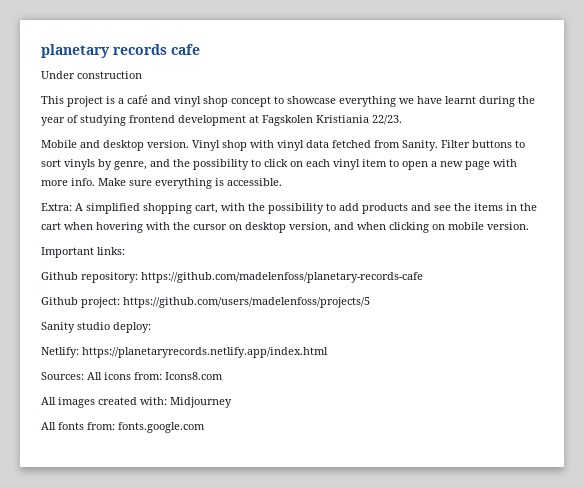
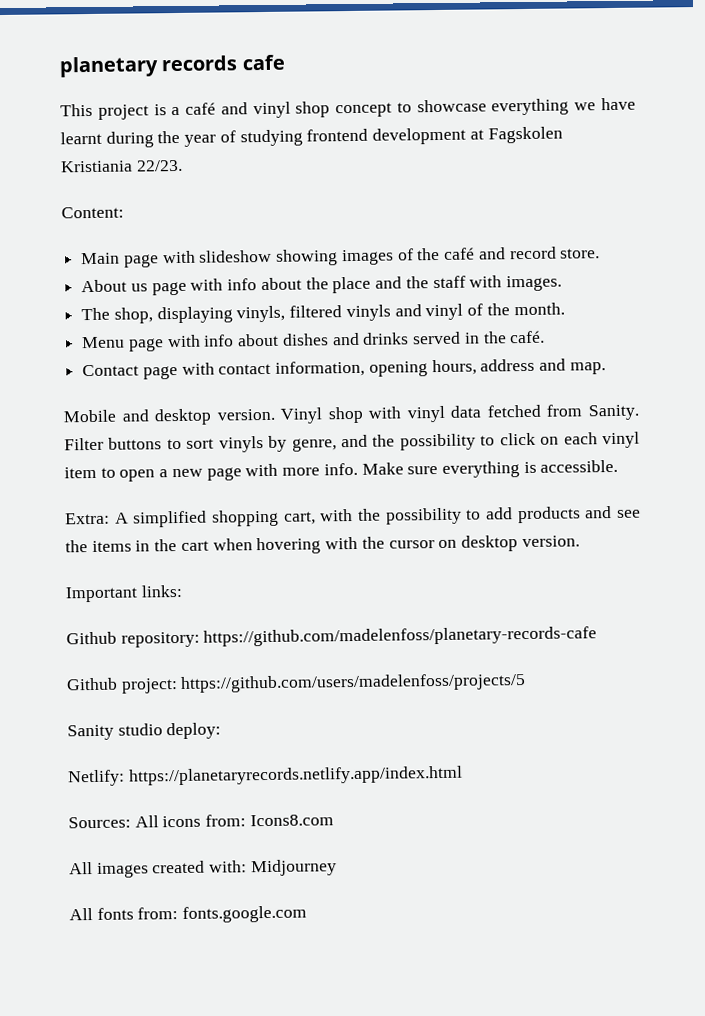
- Under construction
+ Content:
+ Main page with slideshow showing images of the café and record store.
+ About us page with info about the place and the staff with images.
+ The shop, displaying vinyls, filtered vinyls and vinyl of the month.
+ Menu page with info about dishes and drinks served in the café.
+ Contact page with contact information, opening hours, address and map.
- Extra: A simplified shopping cart, with the possibility to add products and see the items in the cart when hovering with the cursor on desktop version, and when clicking on mobile version.
+ Extra: A simplified shopping cart, with the possibility to add products and see the items in the cart when hovering with the cursor on desktop version.

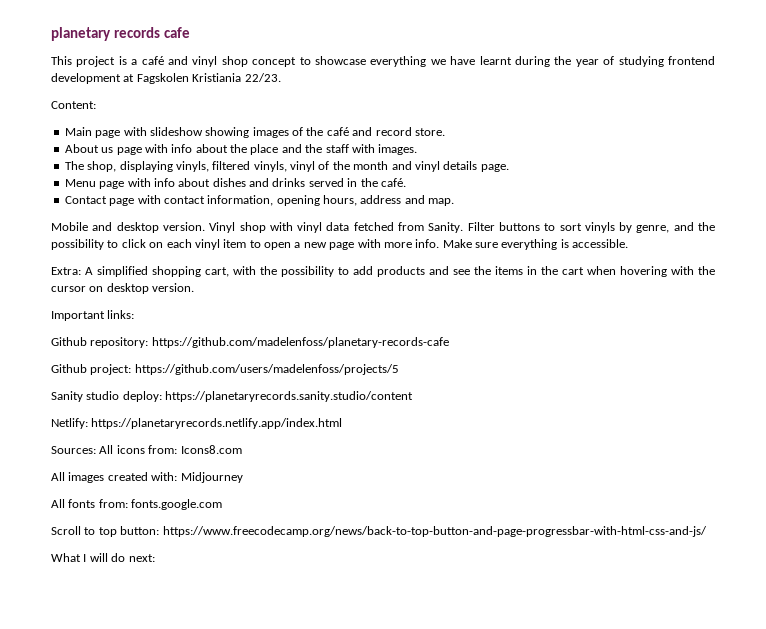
- The shop, displaying vinyls, filtered vinyls and vinyl of the month.
+ The shop, displaying vinyls, filtered vinyls, vinyl of the month and vinyl details page.
- Sanity studio deploy:
+ Sanity studio deploy: https://planetaryrecords.sanity.studio/content
+ Scroll to top button: https://www.freecodecamp.org/news/back-to-top-button-and-page-progressbar-with-html-css-and-js/
+ What I will do next:

